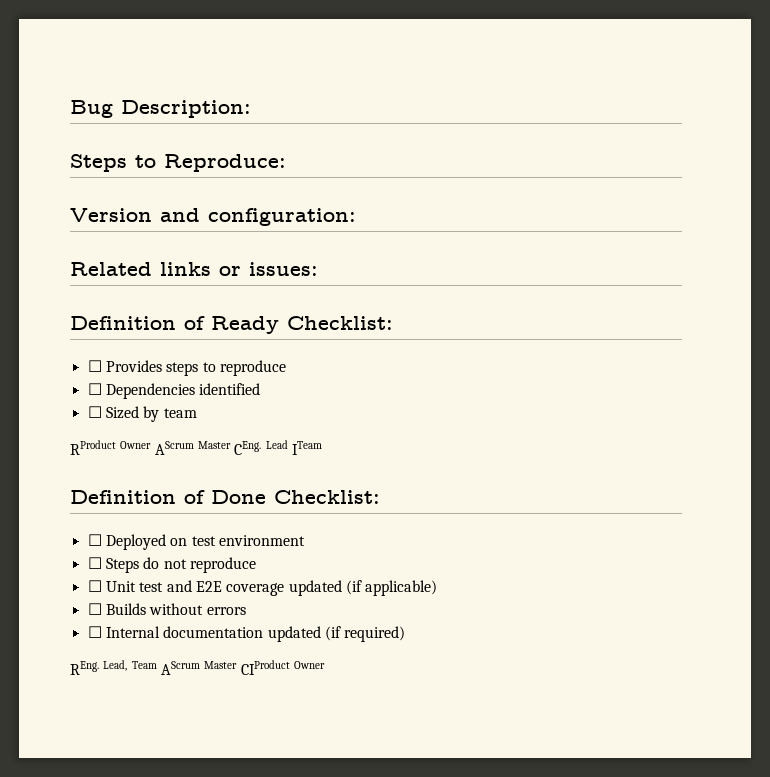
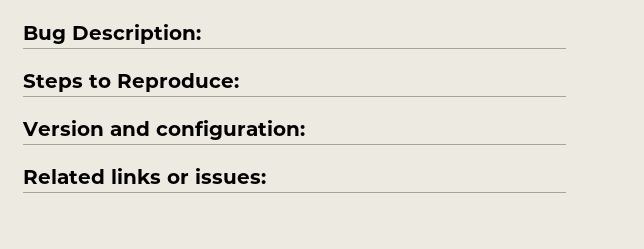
- Definition of Ready Checklist:
- ☐ Provides steps to reproduce
- ☐ Dependencies identified
- ☐ Sized by team
- RProduct Owner AScrum Master CEng. Lead ITeam
- Definition of Done Checklist:
- ☐ Deployed on test environment
- ☐ Steps do not reproduce
- ☐ Unit test and E2E coverage updated (if applicable)
- ☐ Builds without errors
- ☐ Internal documentation updated (if required)
- REng. Lead, Team AScrum Master CIProduct Owner

